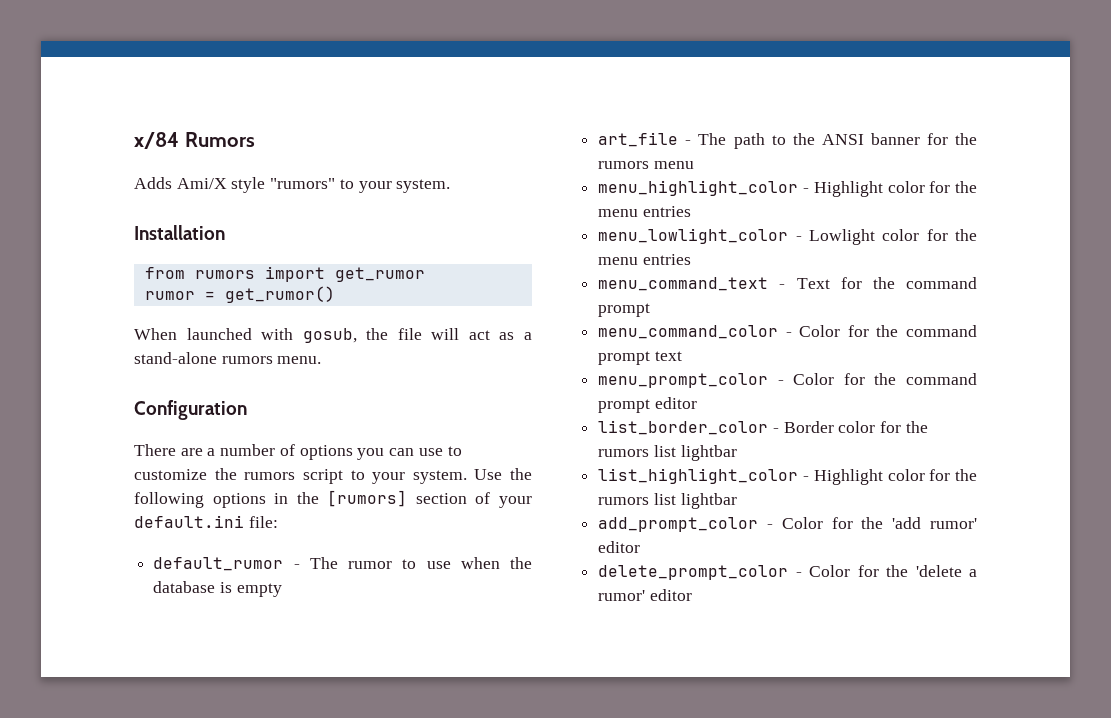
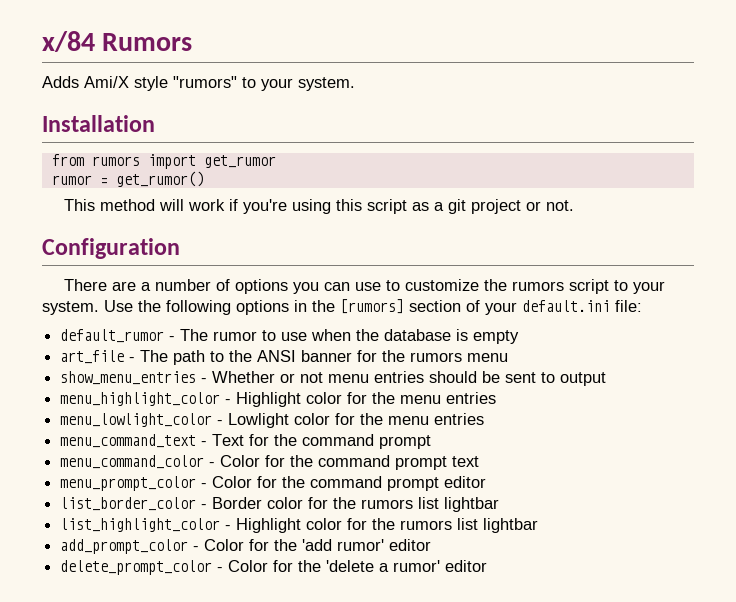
- When launched with gosub, the file will act as a stand-alone rumors menu.
+ This method will work if you're using this script as a git project or not.
+ show_menu_entries - Whether or not menu entries should be sent to output

